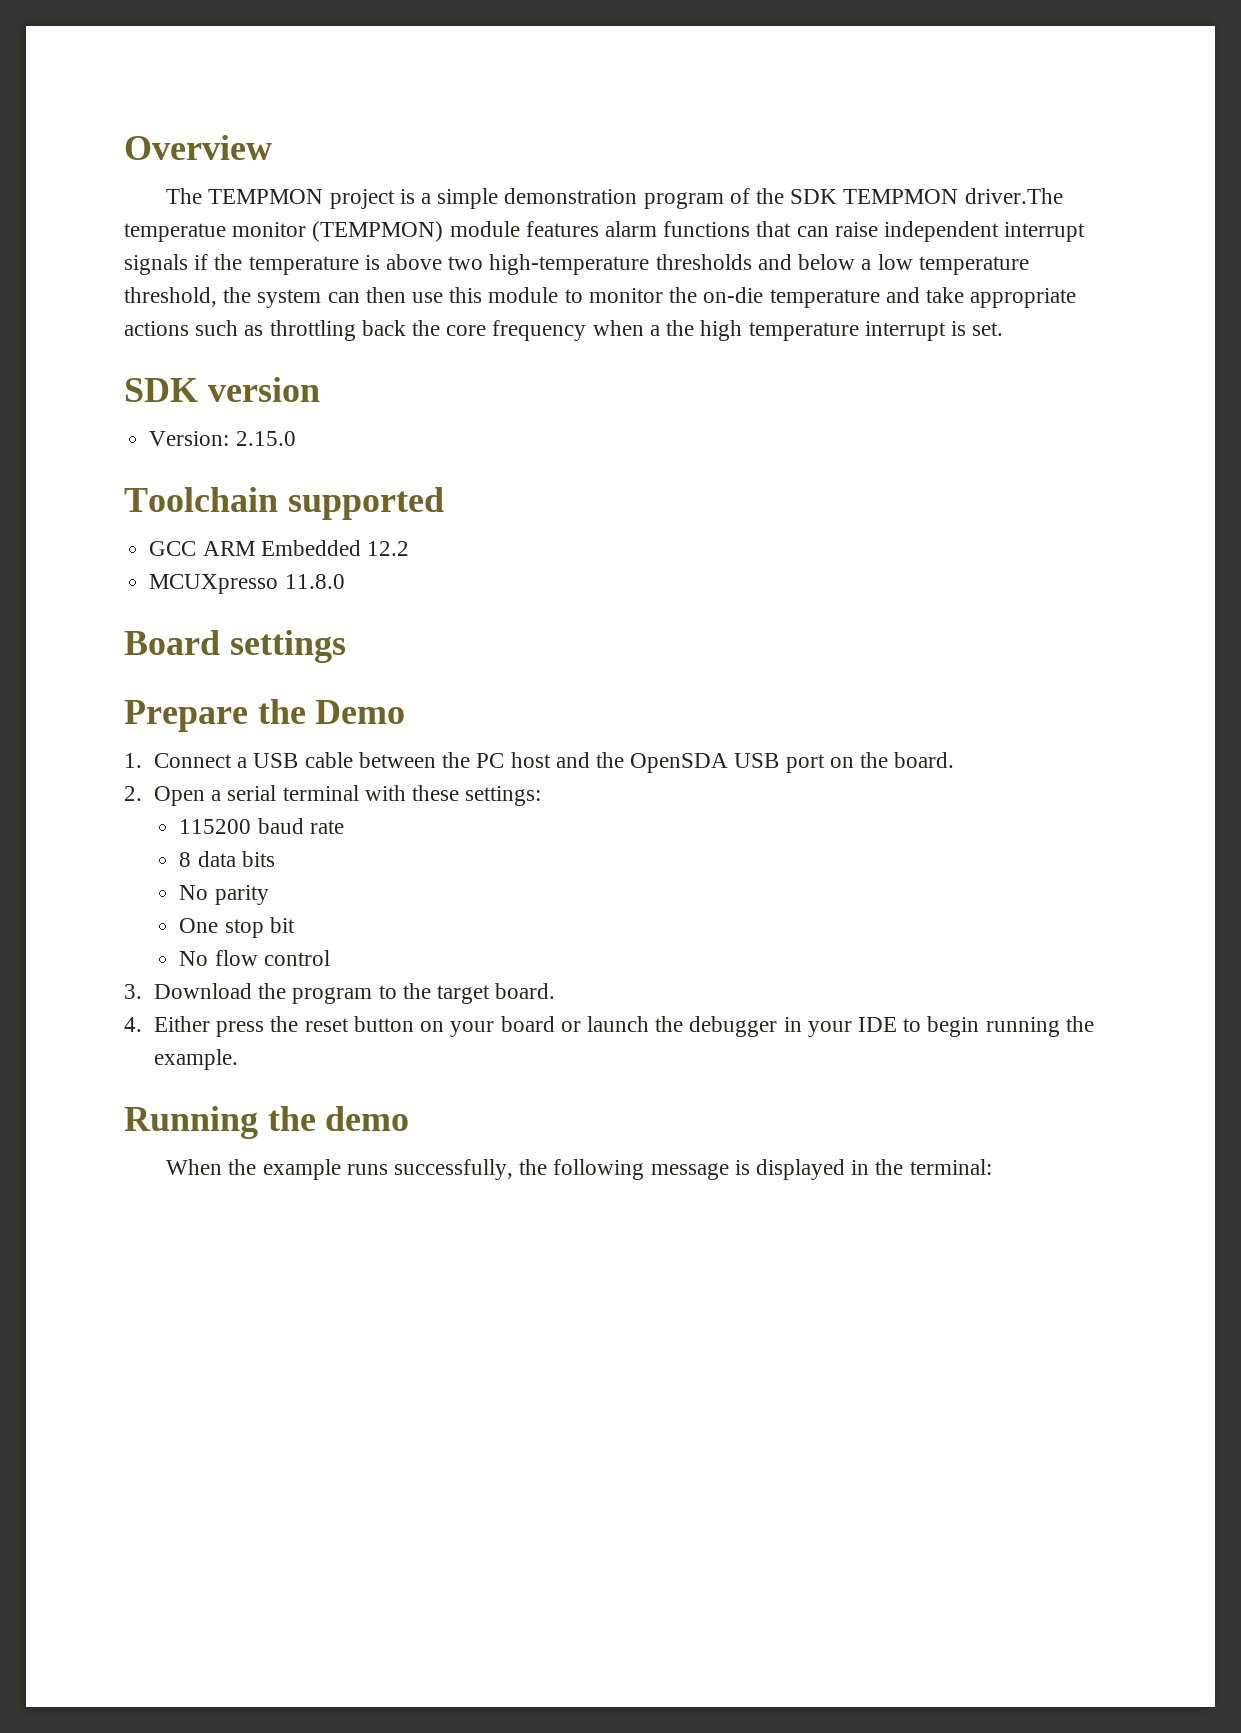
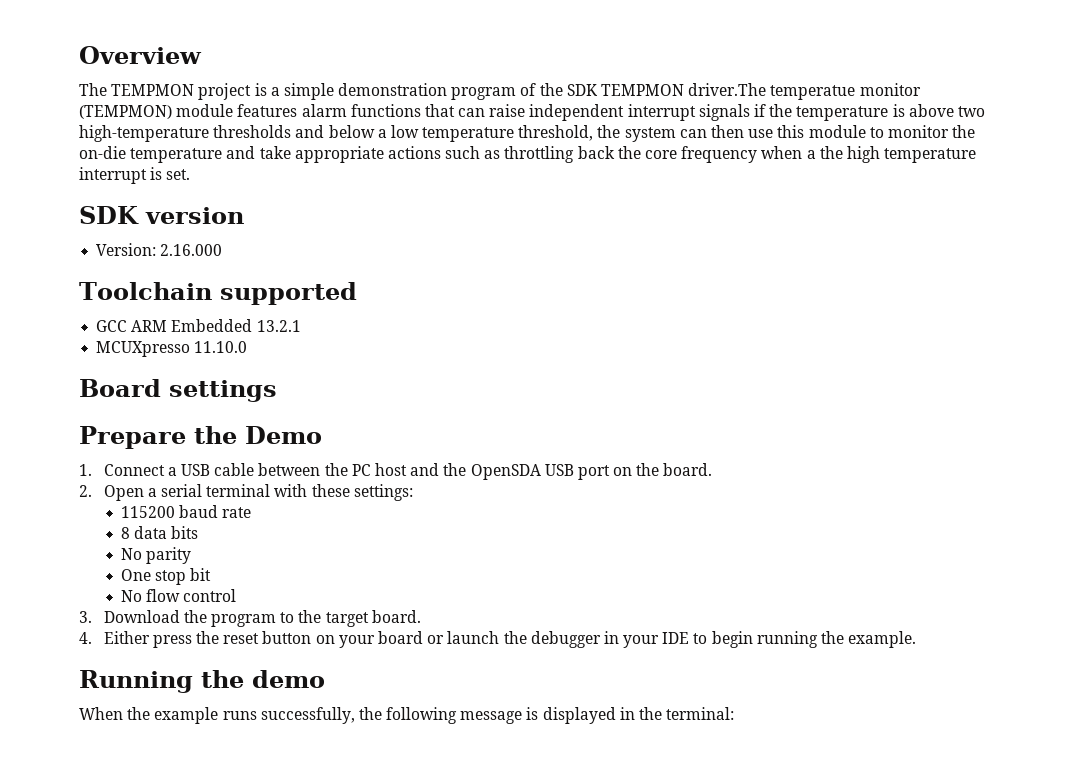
- Version: 2.15.0
+ Version: 2.16.000
- GCC ARM Embedded 12.2
+ GCC ARM Embedded 13.2.1
- MCUXpresso 11.8.0
+ MCUXpresso 11.10.0

